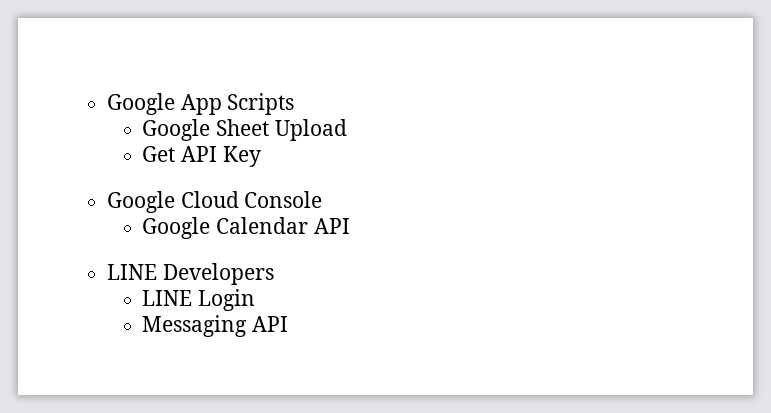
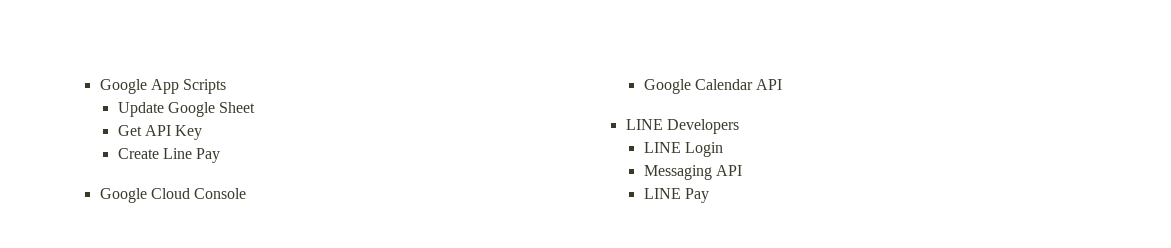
- Google Sheet Upload
+ Update Google Sheet
+ Create Line Pay
+ LINE Pay

